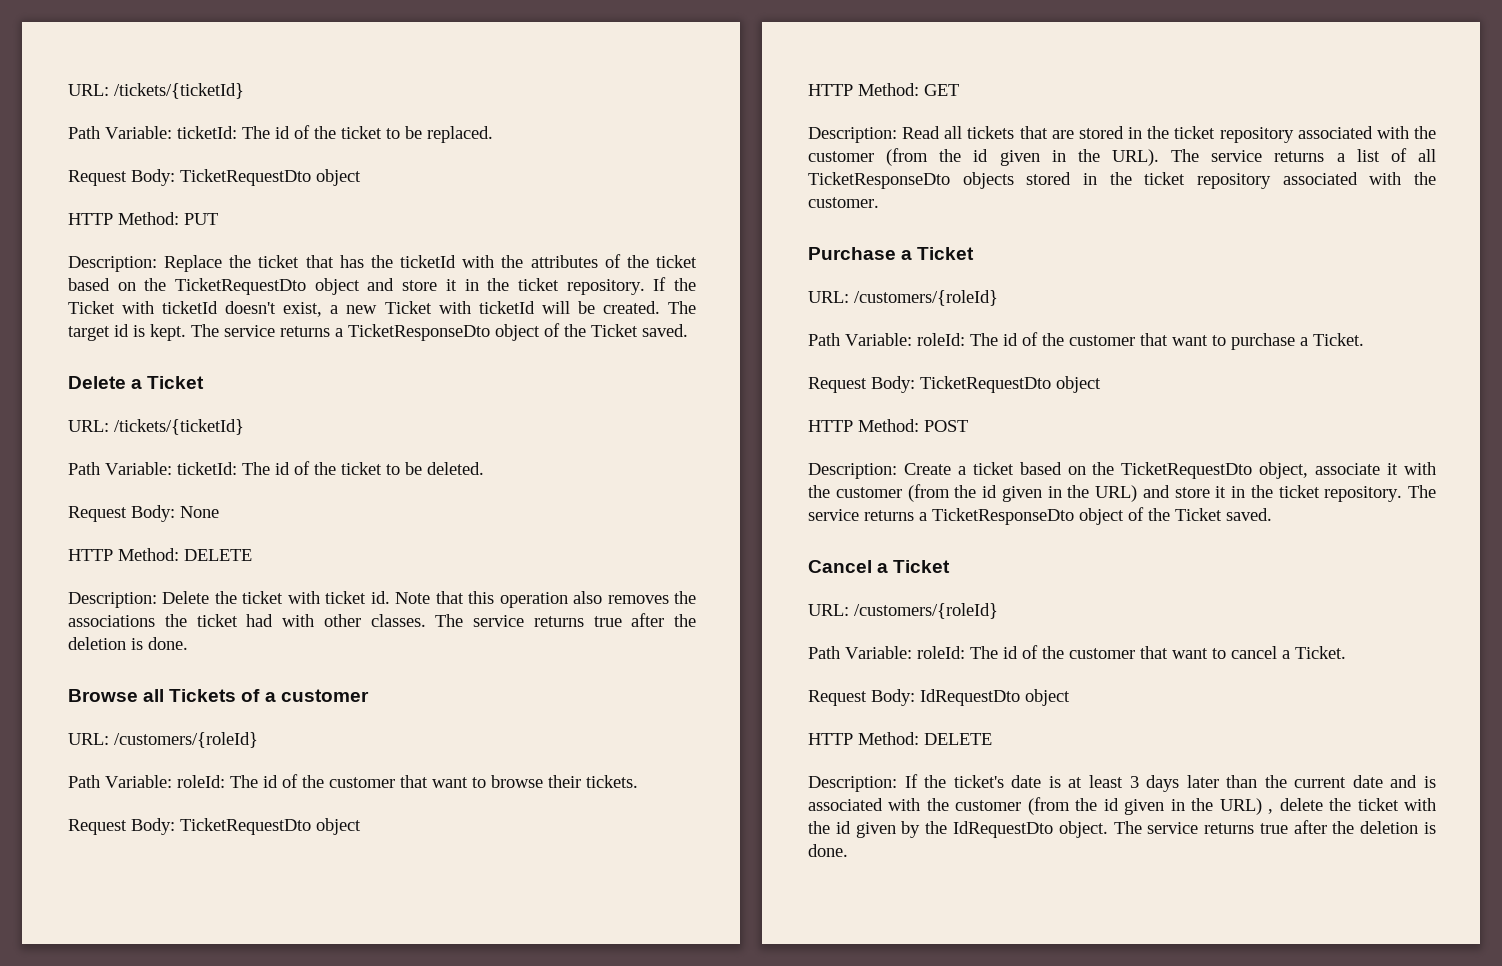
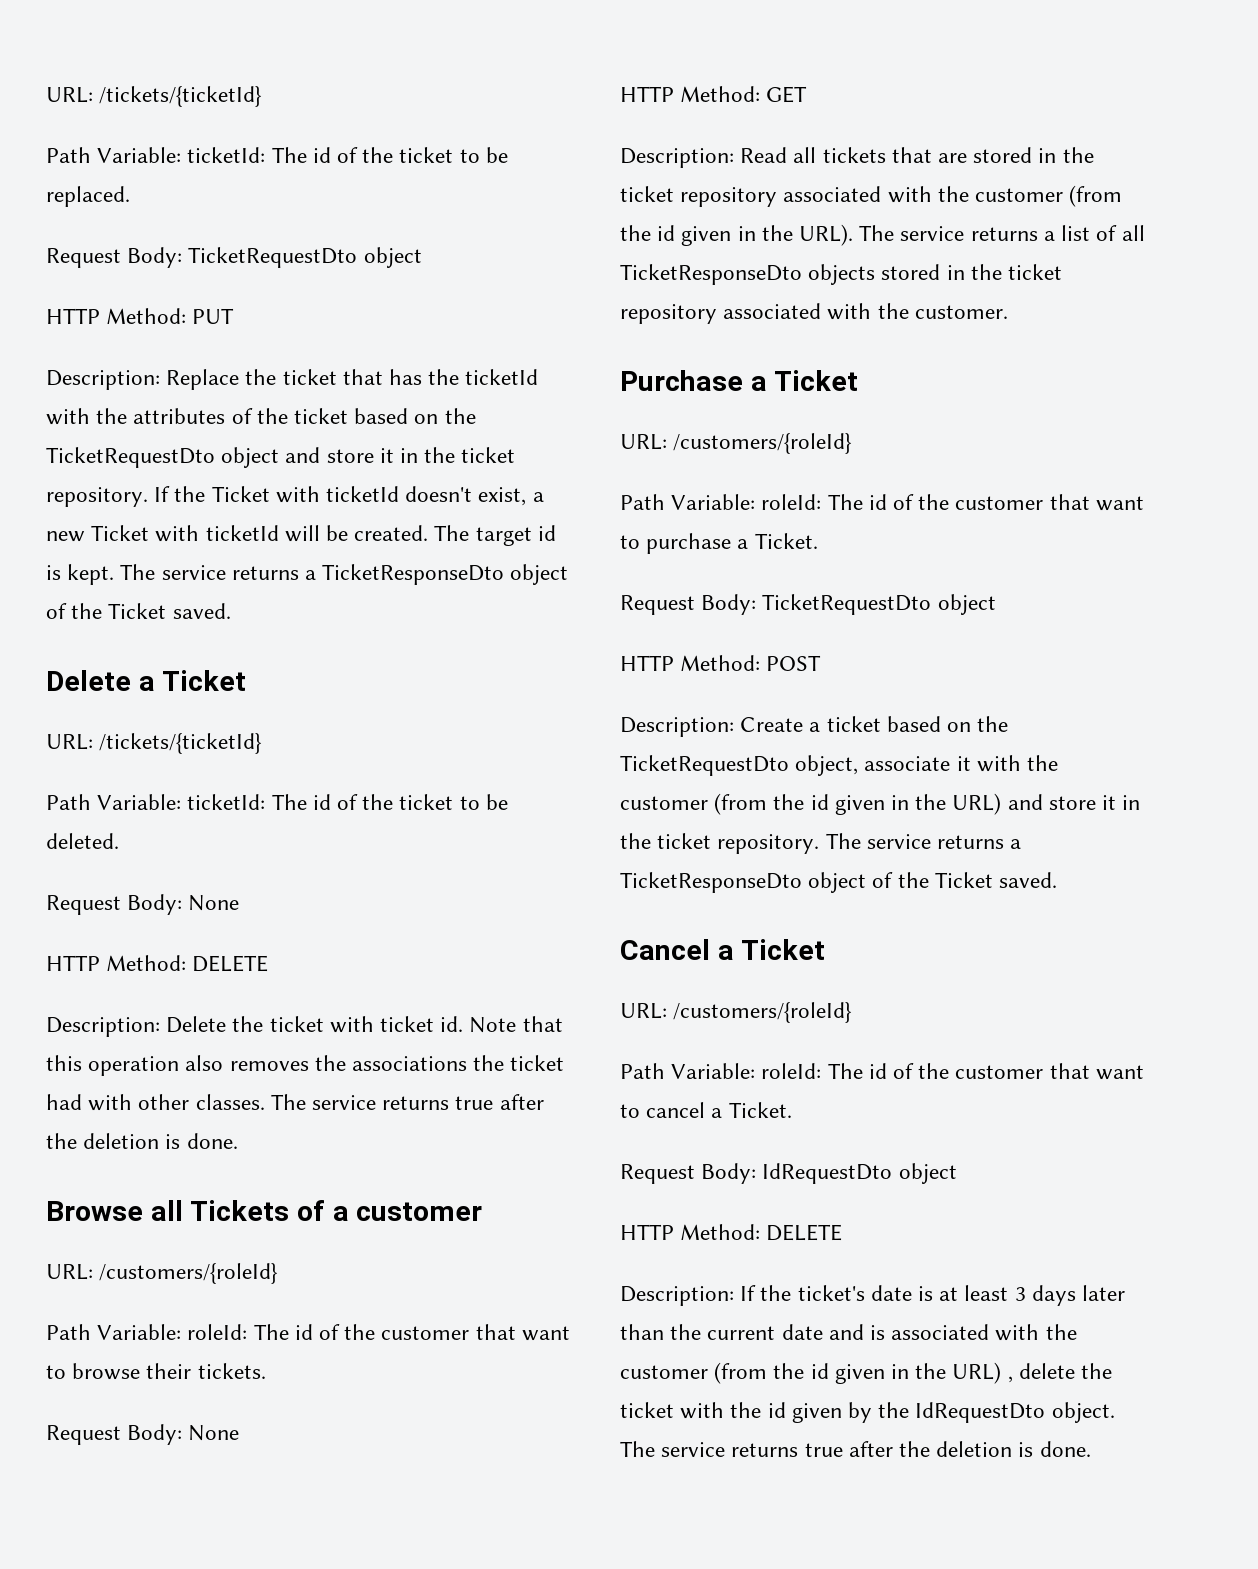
  Path Variable: roleId: The id of the customer that want to browse their tickets.
- Request Body: TicketRequestDto object
+ Request Body: None

